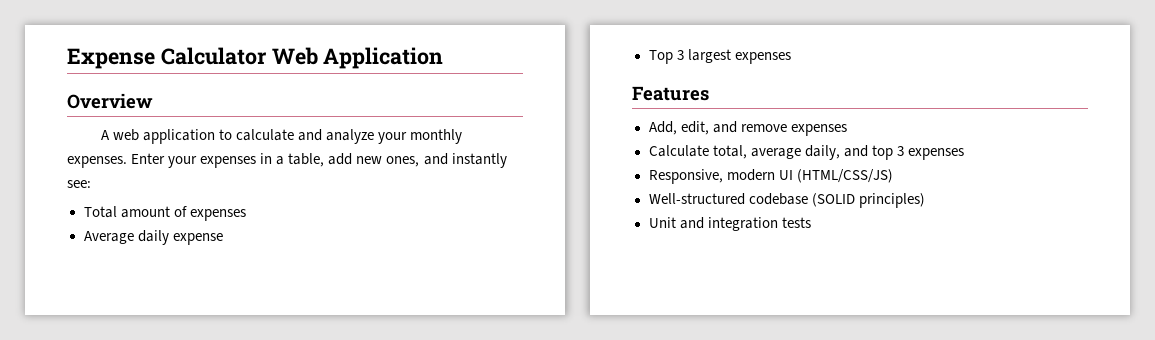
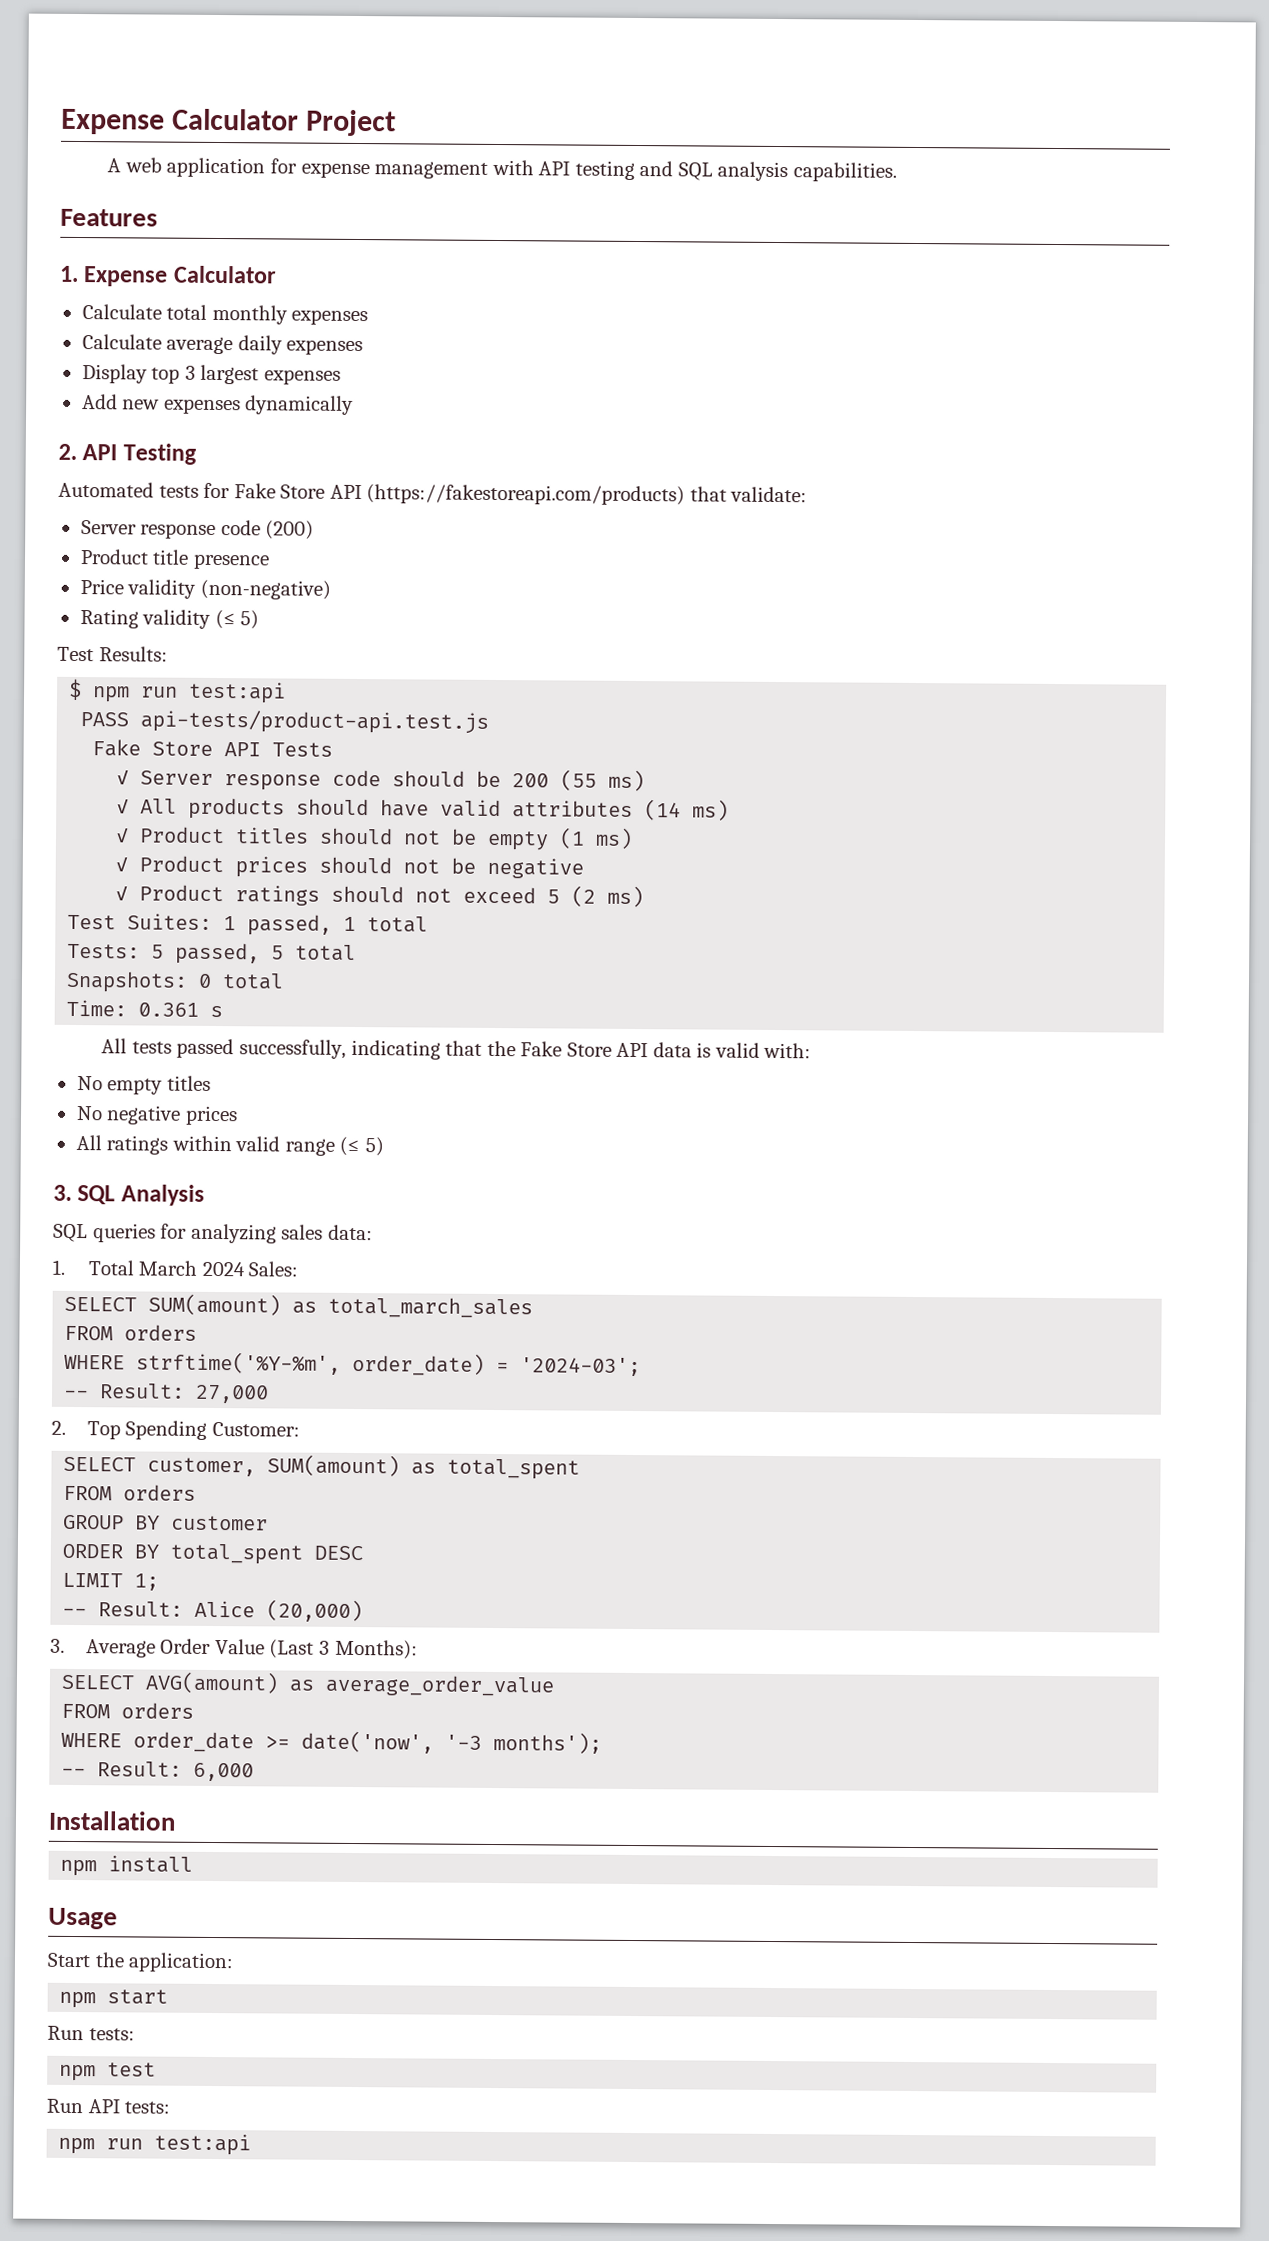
- Expense Calculator Web Application
- Overview
+ Expense Calculator Project
- A web application to calculate and analyze your monthly expenses. Enter your expenses in a table, add new ones, and instantly see:
- Total amount of expenses
- Average daily expense
- Top 3 largest expenses
+ A web application for expense management with API testing and SQL analysis capabilities.
  Features
- Add, edit, and remove expenses
- Calculate total, average daily, and top 3 expenses
- Responsive, modern UI (HTML/CSS/JS)
- Well-structured codebase (SOLID principles)
- Unit and integration tests
+ 1. Expense Calculator
+ Calculate total monthly expenses
+ Calculate average daily expenses
+ Display top 3 largest expenses
+ Add new expenses dynamically
+ 2. API Testing
+ Automated tests for Fake Store API (https://fakestoreapi.com/products) that validate:
+ Server response code (200)
+ Product title presence
+ Price validity (non-negative)
+ Rating validity (≤ 5)
+ Test Results:
+ $ npm run test:api
+ PASS api-tests/product-api.test.js
+ Fake Store API Tests
+ ✓ Server response code should be 200 (55 ms)
+ ✓ All products should have valid attributes (14 ms)
+ ✓ Product titles should not be empty (1 ms)
+ ✓ Product prices should not be negative
+ ✓ Product ratings should not exceed 5 (2 ms)
+ Test Suites: 1 passed, 1 total
+ Tests: 5 passed, 5 total
+ Snapshots: 0 total
+ Time: 0.361 s
+ All tests passed successfully, indicating that the Fake Store API data is valid with:
+ No empty titles
+ No negative prices
+ All ratings within valid range (≤ 5)
+ 3. SQL Analysis
+ SQL queries for analyzing sales data:
+ 1. Total March 2024 Sales:
+ SELECT SUM(amount) as total_march_sales
+ FROM orders
+ WHERE strftime('%Y-%m', order_date) = '2024-03';
+ -- Result: 27,000
+ 2. Top Spending Customer:
+ SELECT customer, SUM(amount) as total_spent
+ FROM orders
+ GROUP BY customer
+ ORDER BY total_spent DESC
+ LIMIT 1;
+ -- Result: Alice (20,000)
+ 3. Average Order Value (Last 3 Months):
+ SELECT AVG(amount) as average_order_value
+ FROM orders
+ WHERE order_date >= date('now', '-3 months');
+ -- Result: 6,000
+ Installation
+ npm install
+ Usage
+ Start the application:
+ npm start
+ Run tests:
+ npm test
+ Run API tests:
+ npm run test:api

